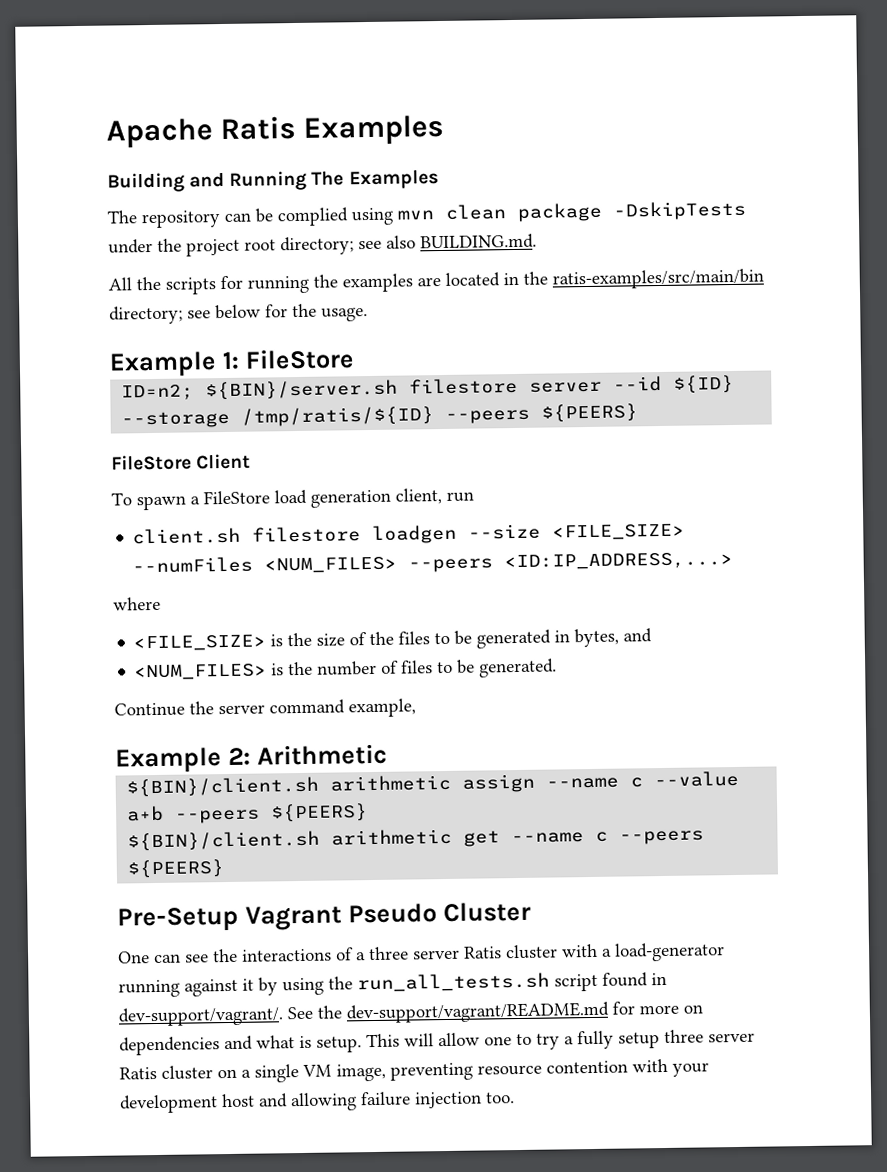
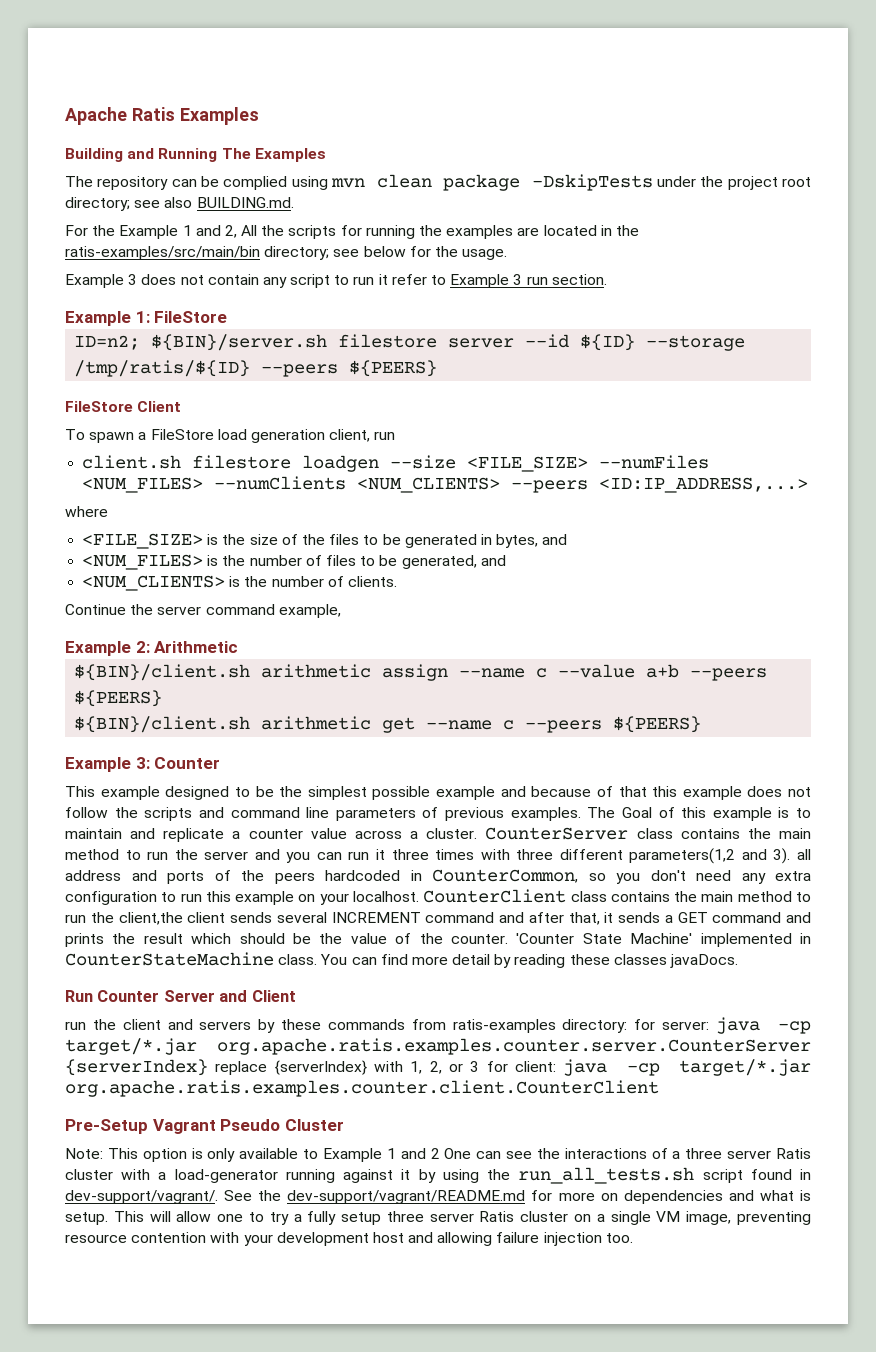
- All the scripts for running the examples are located in the ratis-examples/src/main/bin directory; see below for the usage.
+ For the Example 1 and 2, All the scripts for running the examples are located in the ratis-examples/src/main/bin directory; see below for the usage.
+ Example 3 does not contain any script to run it refer to Example 3 run section.
- client.sh filestore loadgen --size <FILE_SIZE> --numFiles <NUM_FILES> --peers <ID:IP_ADDRESS,...>
+ client.sh filestore loadgen --size <FILE_SIZE> --numFiles <NUM_FILES> --numClients <NUM_CLIENTS> --peers <ID:IP_ADDRESS,...>
- <NUM_FILES> is the number of files to be generated.
+ <NUM_FILES> is the number of files to be generated, and
+ <NUM_CLIENTS> is the number of clients.
+ Example 3: Counter
+ This example designed to be the simplest possible example and because of that this example does not follow the scripts and command line parameters of previous examples. The Goal of this example is to maintain and replicate a counter value across a cluster. CounterServer class contains the main method to run the server and you can run it three times with three different parameters(1,2 and 3). all address and ports of the peers hardcoded in CounterCommon, so you don't need any extra configuration to run this example on your localhost. CounterClient class contains the main method to run the client,the client sends several INCREMENT command and after that, it sends a GET command and prints the result which should be the value of the counter. 'Counter State Machine' implemented in CounterStateMachine class. You can find more detail by reading these classes javaDocs.
+ Run Counter Server and Client
+ run the client and servers by these commands from ratis-examples directory: for server: java -cp target/*.jar org.apache.ratis.examples.counter.server.CounterServer {serverIndex} replace {serverIndex} with 1, 2, or 3 for client: java -cp target/*.jar org.apache.ratis.examples.counter.client.CounterClient
  Pre-Setup Vagrant Pseudo Cluster
- One can see the interactions of a three server Ratis cluster with a load-generator running against it by using the run_all_tests.sh script found in dev-support/vagrant/.
+ Note: This option is only available to Example 1 and 2 One can see the interactions of a three server Ratis cluster with a load-generator running against it by using the run_all_tests.sh script found in dev-support/vagrant/.

